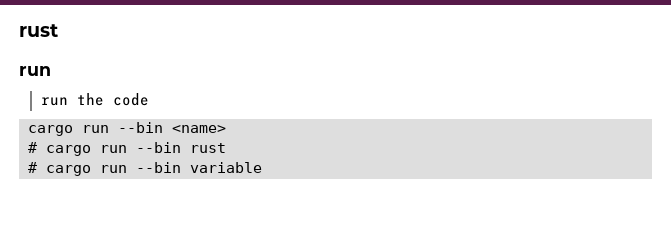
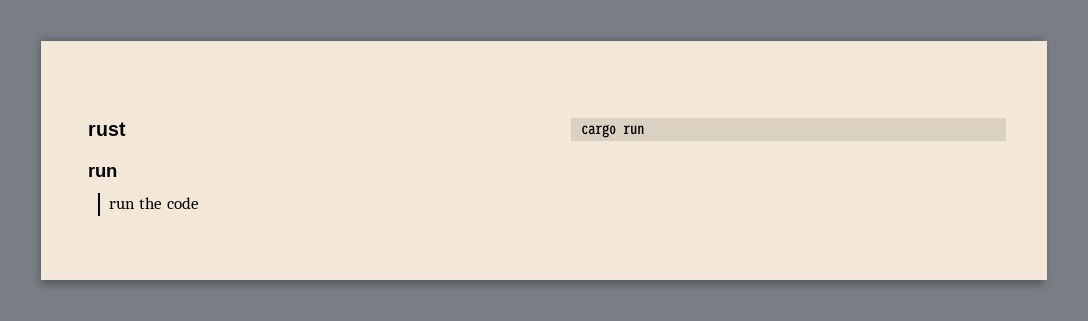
- cargo run --bin <name>
- # cargo run --bin rust
- # cargo run --bin variable
+ cargo run

